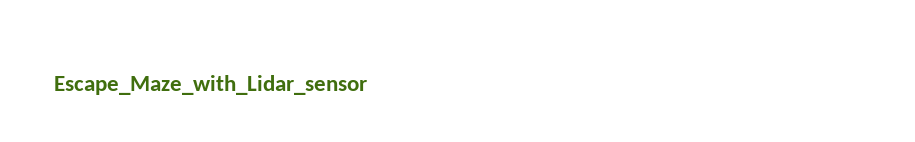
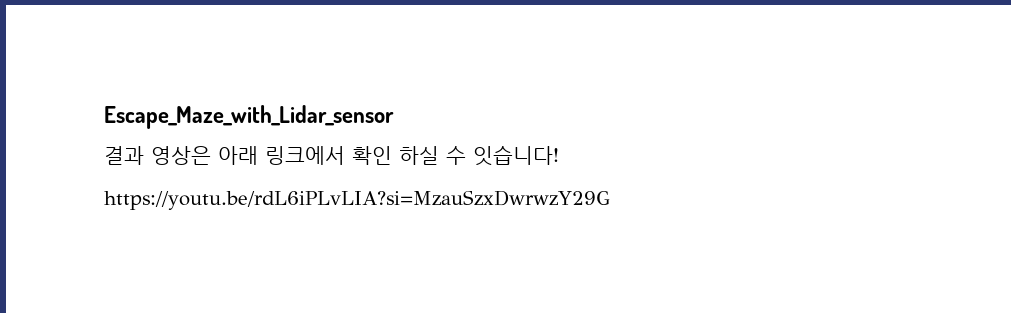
+ 결과 영상은 아래 링크에서 확인 하실 수 잇습니다!
+ https://youtu.be/rdL6iPLvLIA?si=MzauSzxDwrwzY29G

